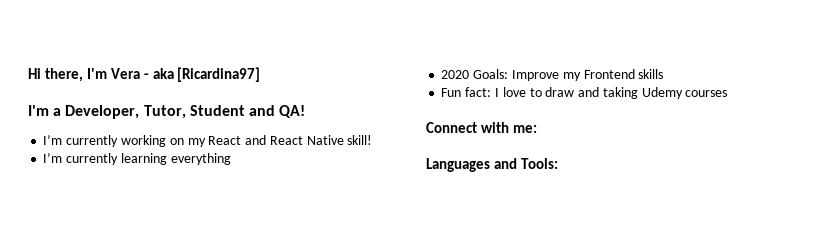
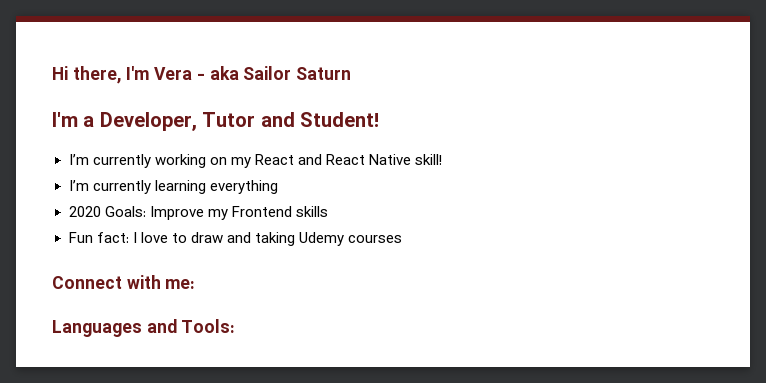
- Hi there, I'm Vera - aka [Ricardina97]
+ Hi there, I'm Vera - aka Sailor Saturn
- I'm a Developer, Tutor, Student and QA!
+ I'm a Developer, Tutor and Student!

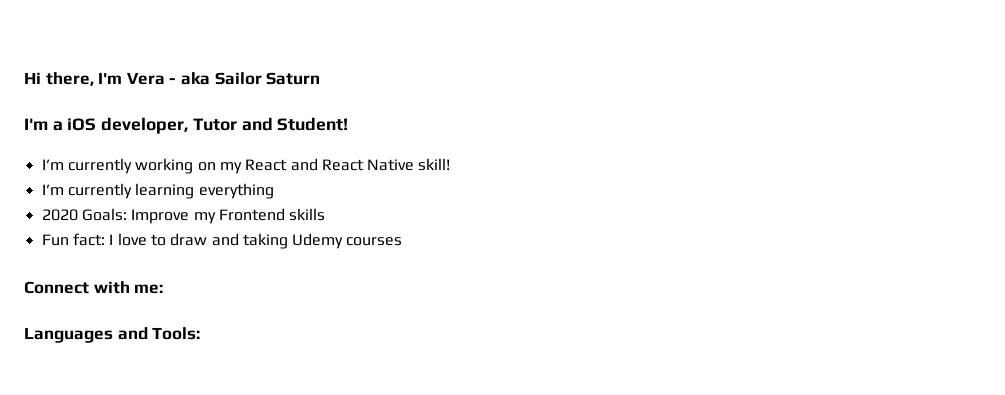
- I'm a Developer, Tutor and Student!
+ I'm a iOS developer, Tutor and Student!

